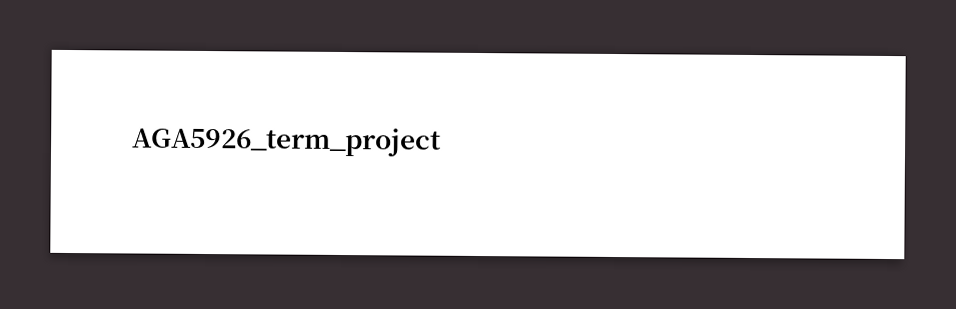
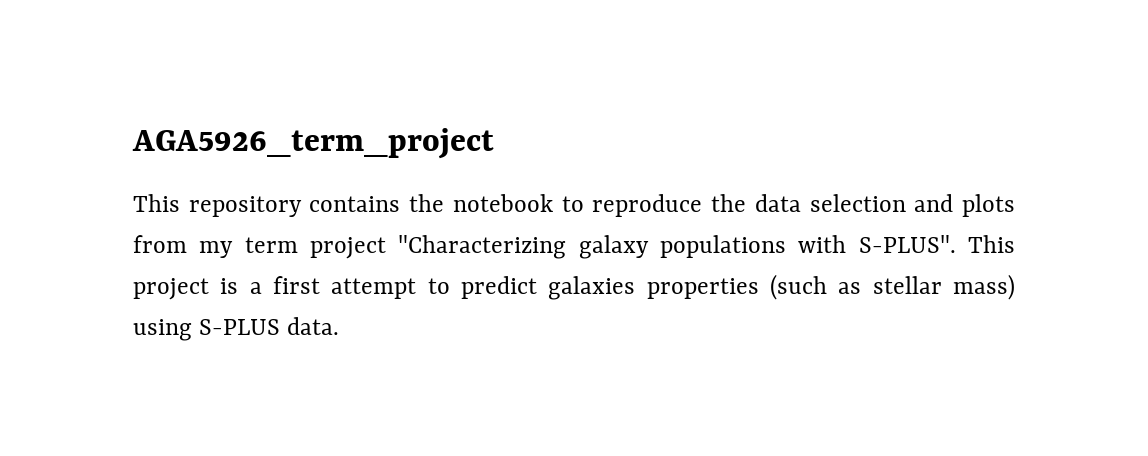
+ This repository contains the notebook to reproduce the data selection and plots from my term project "Characterizing galaxy populations with S-PLUS". This project is a first attempt to predict galaxies properties (such as stellar mass) using S-PLUS data.

